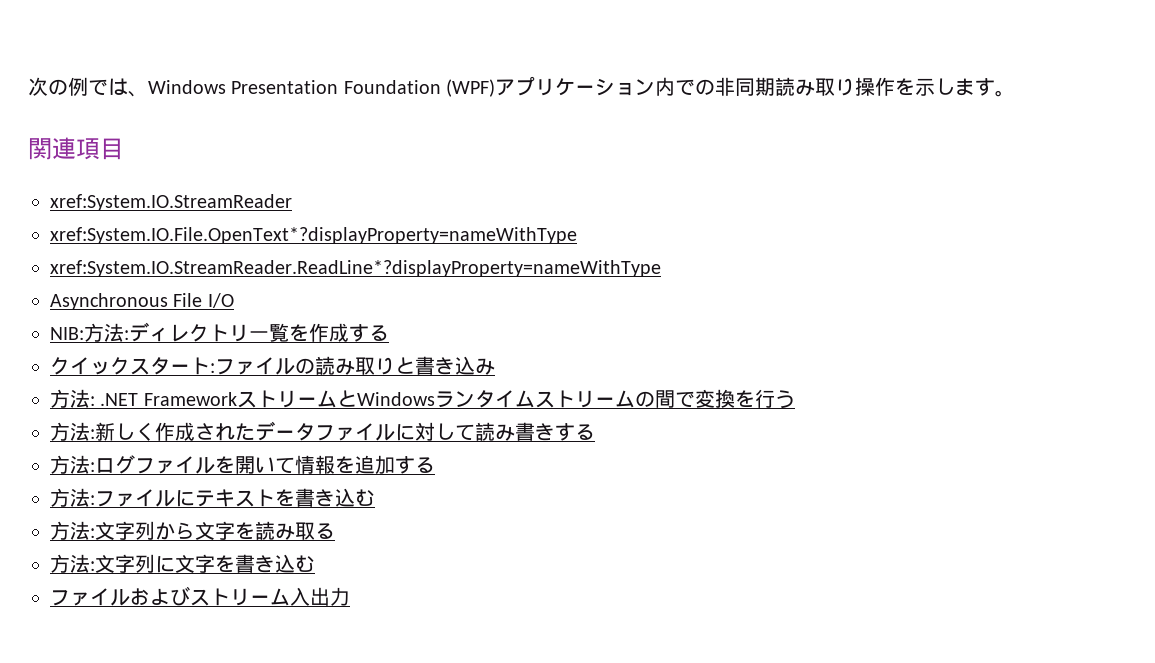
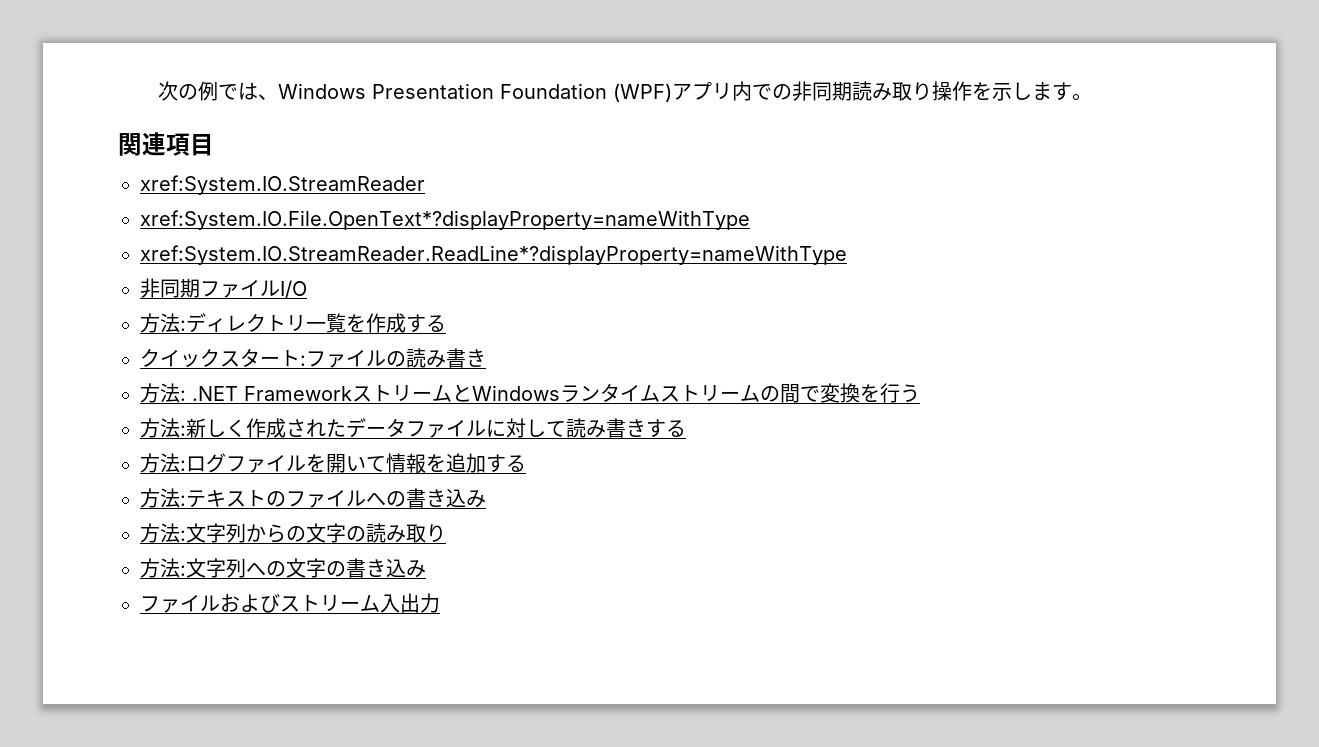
- 次の例では、Windows Presentation Foundation (WPF)アプリケーション内での非同期読み取り操作を示します。
+ 次の例では、Windows Presentation Foundation (WPF)アプリ内での非同期読み取り操作を示します。
- Asynchronous File I/O
+ 非同期ファイルI/O
- NIB:方法:ディレクトリ一覧を作成する
+ 方法:ディレクトリ一覧を作成する
- クイックスタート:ファイルの読み取りと書き込み
+ クイックスタート:ファイルの読み書き
- 方法:ファイルにテキストを書き込む
+ 方法:テキストのファイルへの書き込み
- 方法:文字列から文字を読み取る
- 方法:文字列に文字を書き込む
+ 方法:文字列からの文字の読み取り
+ 方法:文字列への文字の書き込み

